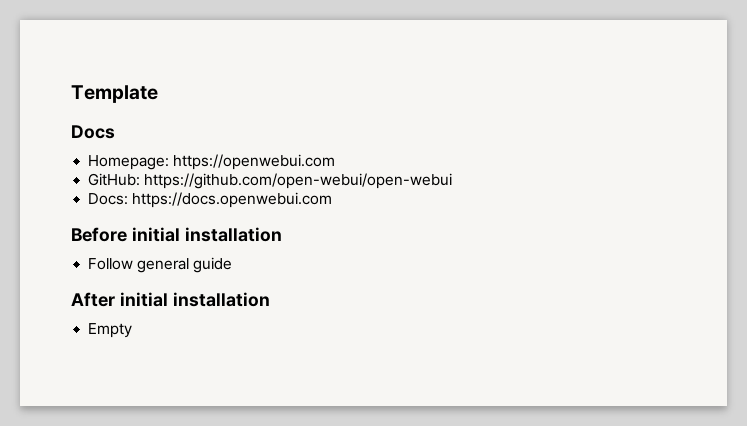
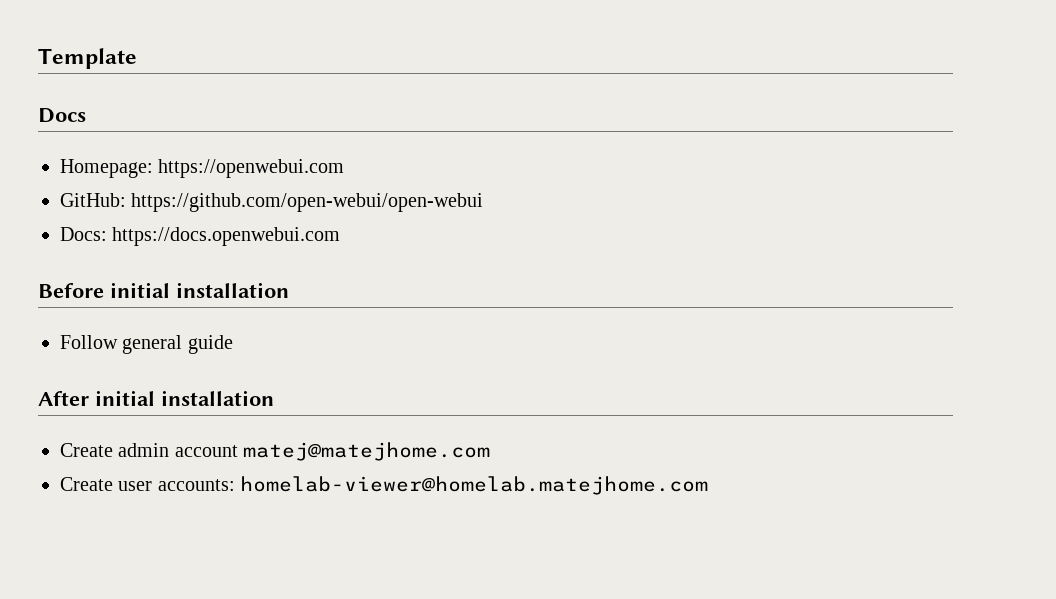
- Empty
+ Create admin account matej@matejhome.com
+ Create user accounts: homelab-viewer@homelab.matejhome.com

